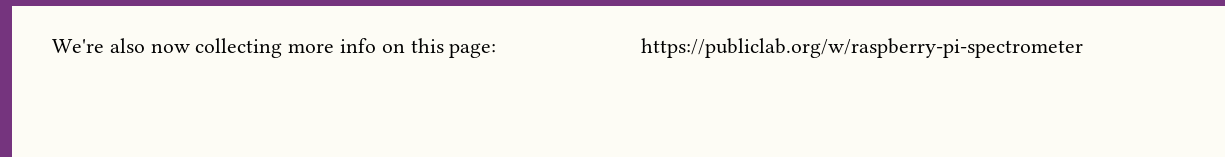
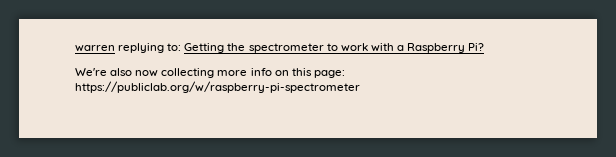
+ warren replying to: Getting the spectrometer to work with a Raspberry Pi?

